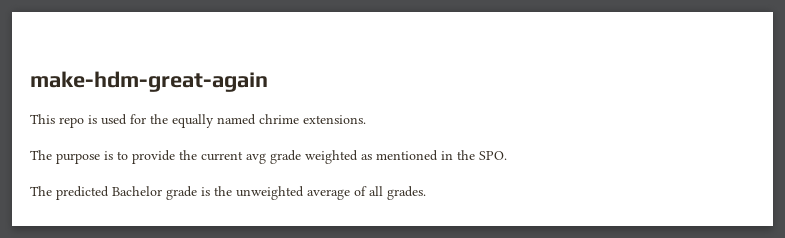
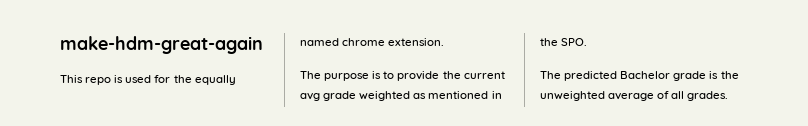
- This repo is used for the equally named chrime extensions.
+ This repo is used for the equally named chrome extension.

